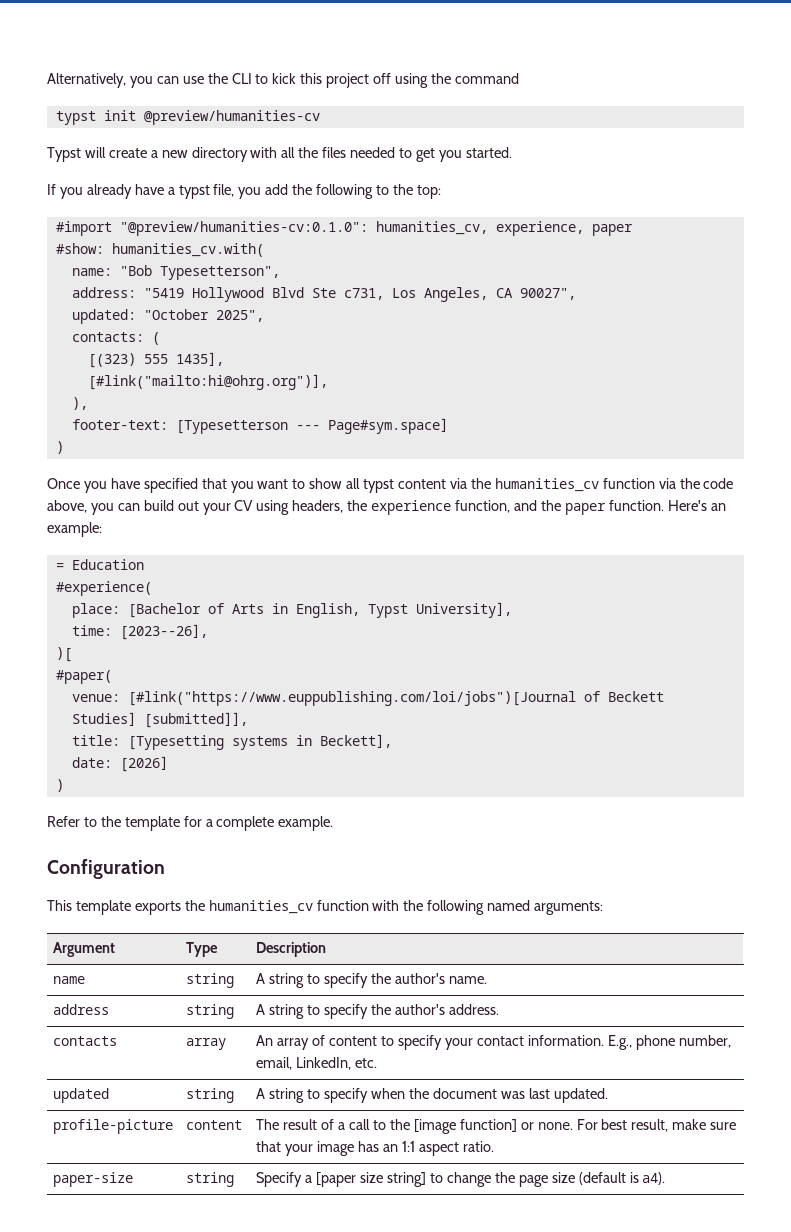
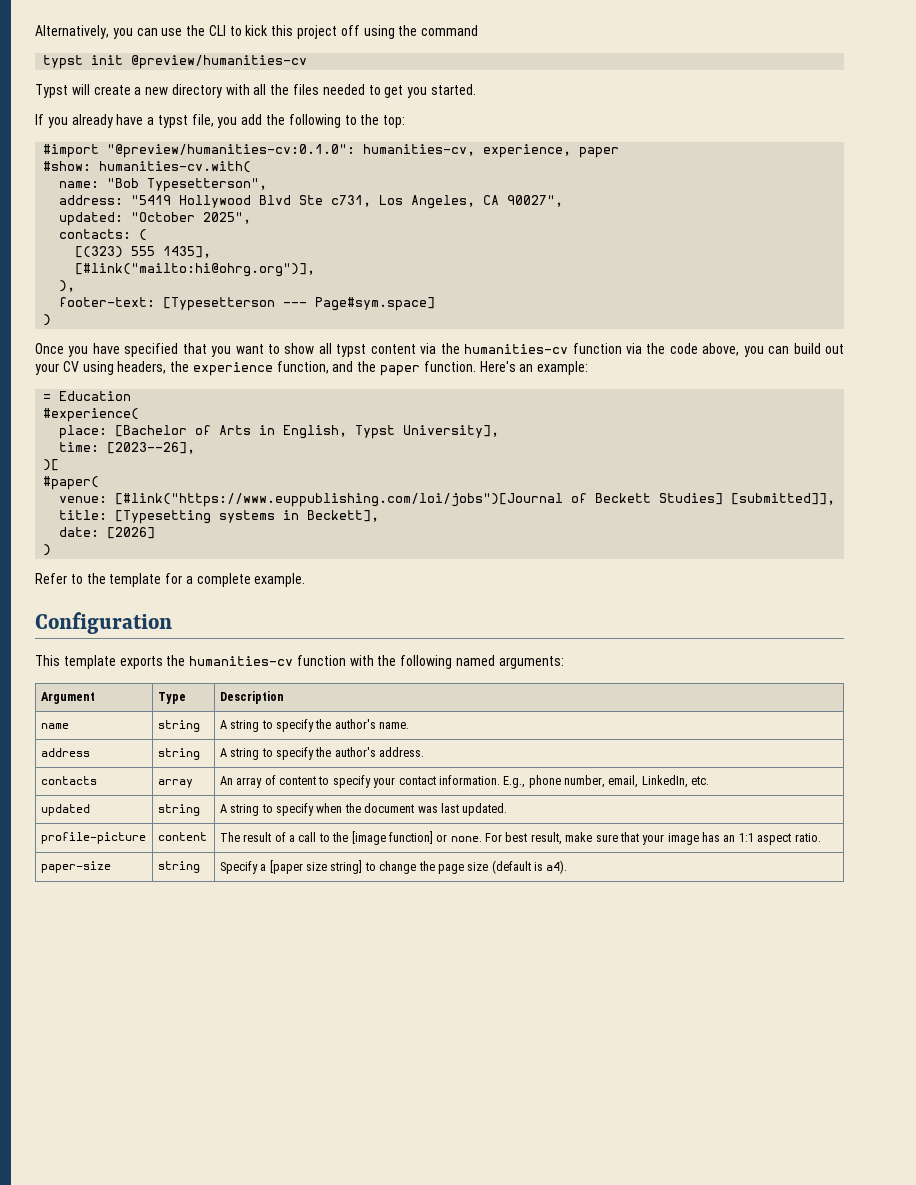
- #import "@preview/humanities-cv:0.1.0": humanities_cv, experience, paper
+ #import "@preview/humanities-cv:0.1.0": humanities-cv, experience, paper
- #show: humanities_cv.with(
+ #show: humanities-cv.with(
- Once you have specified that you want to show all typst content via the humanities_cv function via the code above, you can build out your CV using headers, the experience function, and the paper function.
+ Once you have specified that you want to show all typst content via the humanities-cv function via the code above, you can build out your CV using headers, the experience function, and the paper function.
- This template exports the humanities_cv function with the following named arguments:
+ This template exports the humanities-cv function with the following named arguments:

